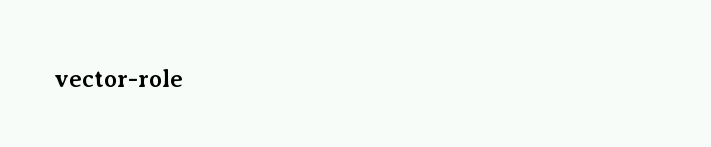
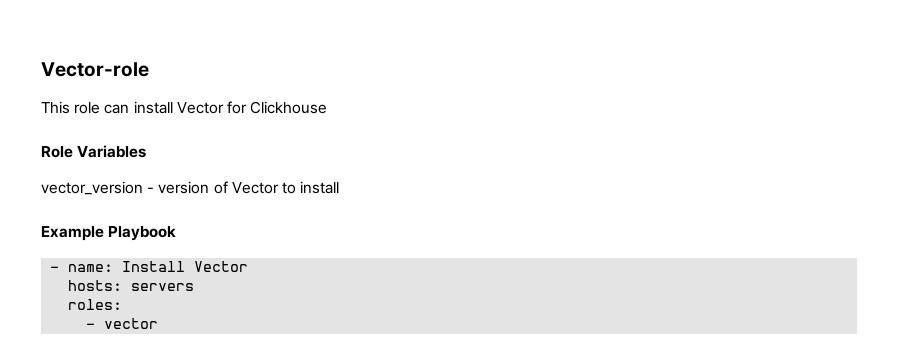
- vector-role
+ Vector-role
+ This role can install Vector for Clickhouse
+ Role Variables
+ vector_version - version of Vector to install
+ Example Playbook
+ - name: Install Vector
+ hosts: servers
+ roles:
+ - vector

